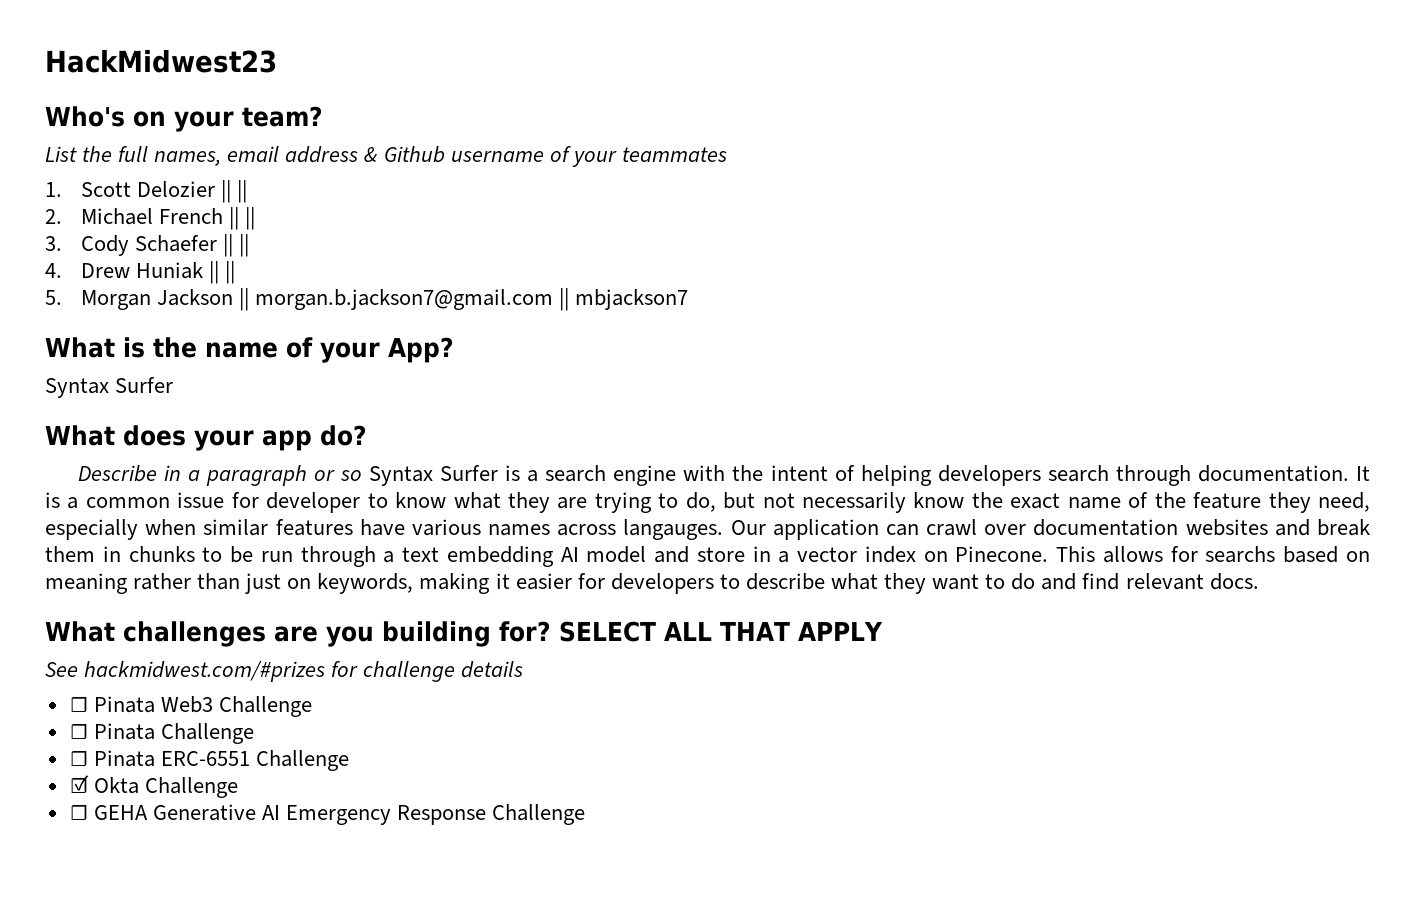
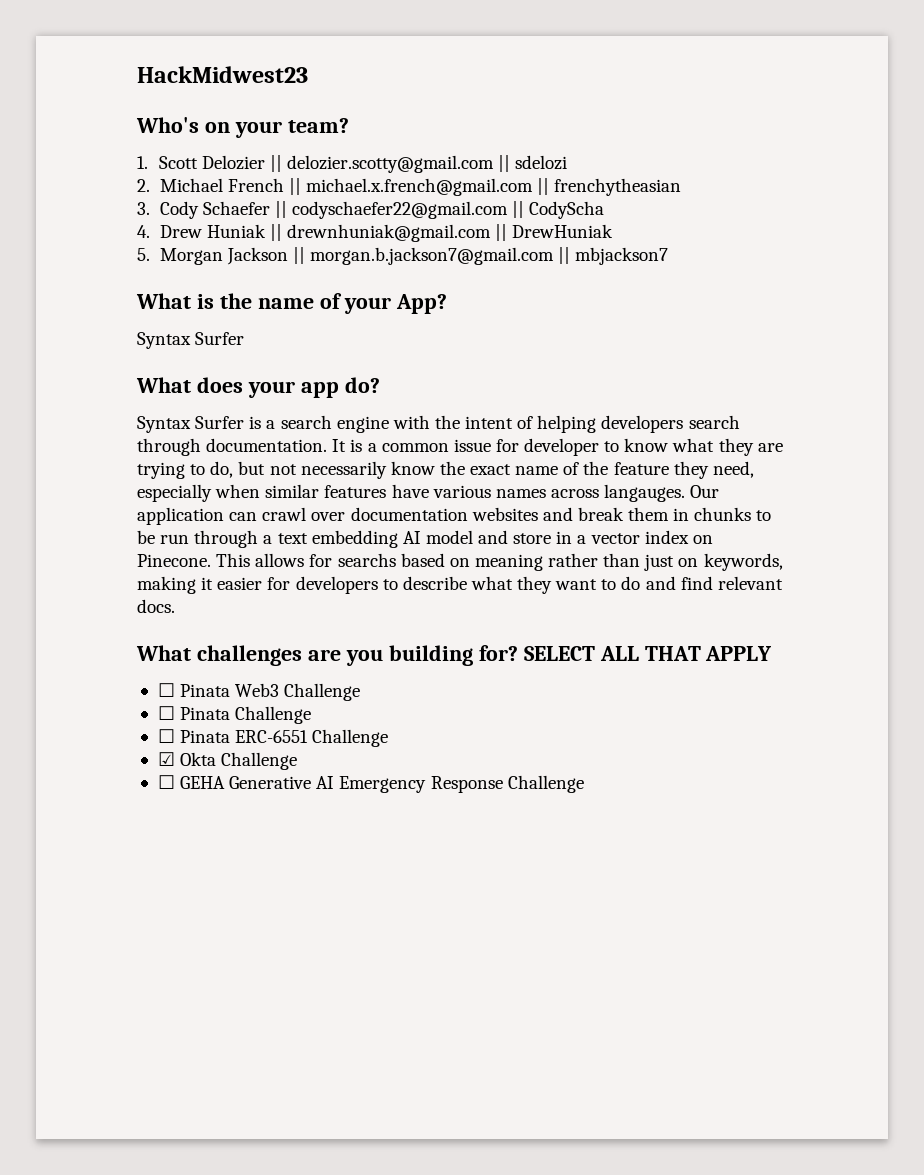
- List the full names, email address & Github username of your teammates
- 1. Scott Delozier || ||
+ 1. Scott Delozier || delozier.scotty@gmail.com || sdelozi
- 2. Michael French || ||
+ 2. Michael French || michael.x.french@gmail.com || frenchytheasian
- 3. Cody Schaefer || ||
+ 3. Cody Schaefer || codyschaefer22@gmail.com || CodyScha
- 4. Drew Huniak || ||
+ 4. Drew Huniak || drewnhuniak@gmail.com || DrewHuniak
- Describe in a paragraph or so Syntax Surfer is a search engine with the intent of helping developers search through documentation.
+ Syntax Surfer is a search engine with the intent of helping developers search through documentation.
- See hackmidwest.com/#prizes for challenge details

